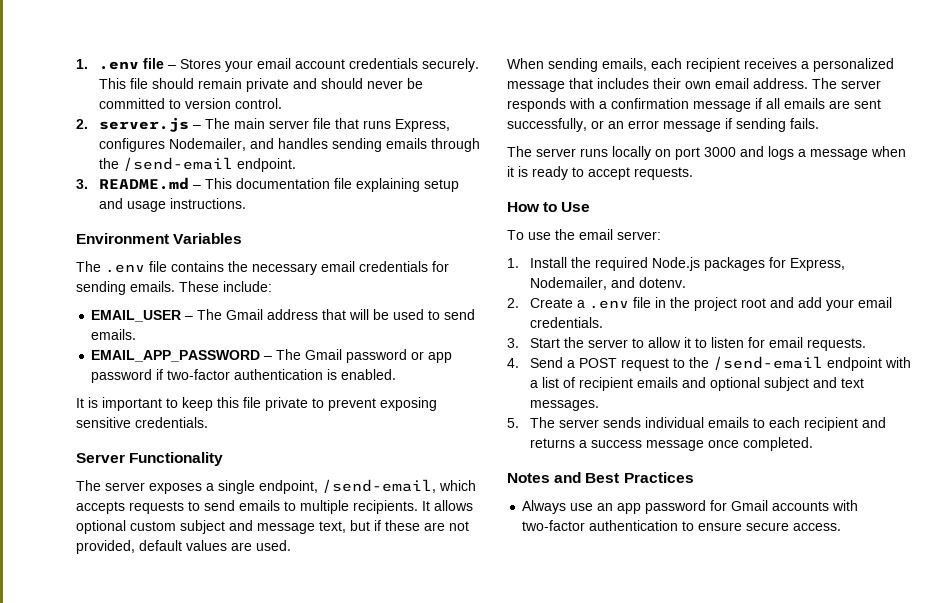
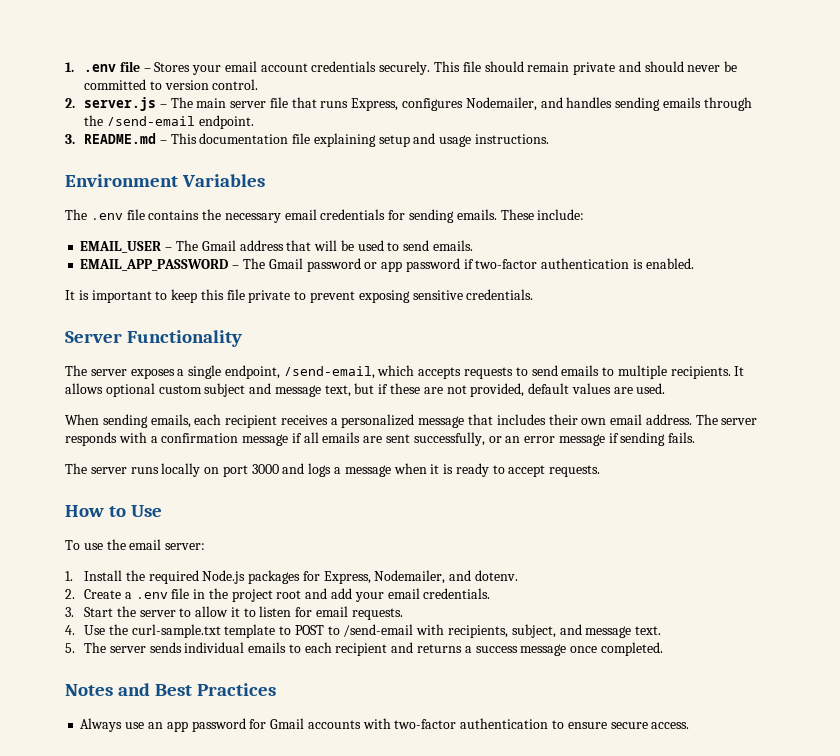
- 4. Send a POST request to the /send-email endpoint with a list of recipient emails and optional subject and text messages.
+ 4. Use the curl-sample.txt template to POST to /send-email with recipients, subject, and message text.

